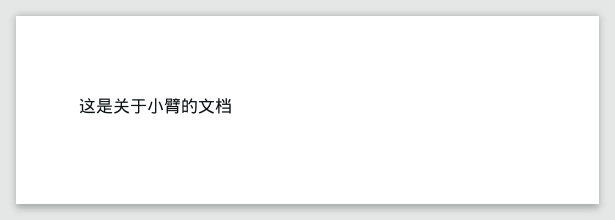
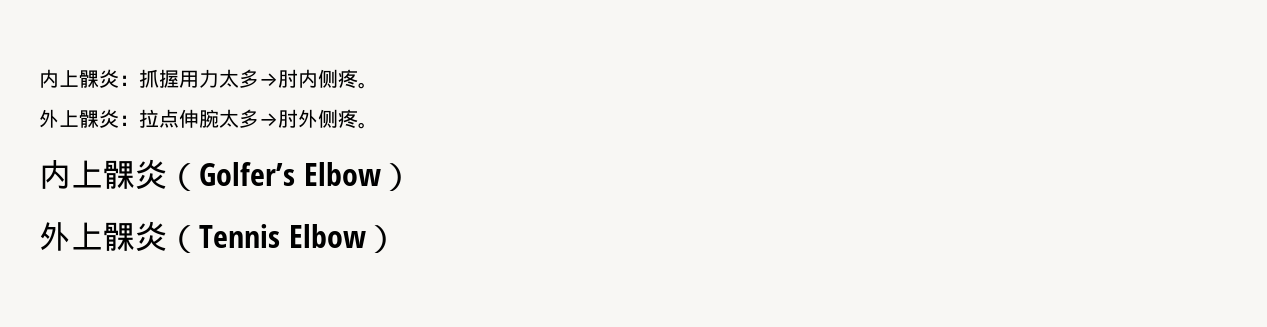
- 这是关于小臂的文档
+ 内上髁炎：抓握用力太多→肘内侧疼。
+ 外上髁炎：拉点伸腕太多→肘外侧疼。
+ 内上髁炎（Golfer’s Elbow）
+ 外上髁炎（Tennis Elbow）

